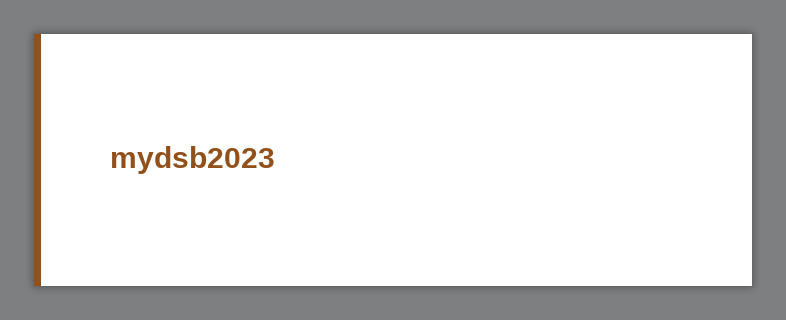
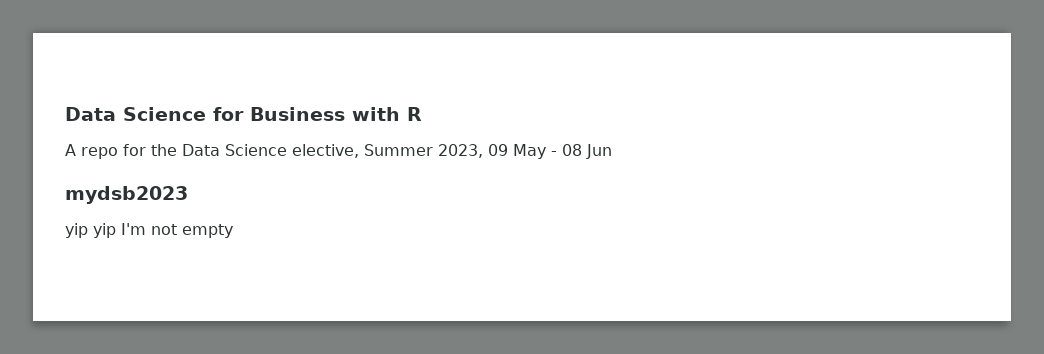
+ Data Science for Business with R
+ A repo for the Data Science elective, Summer 2023, 09 May - 08 Jun
  mydsb2023
+ yip yip I'm not empty

